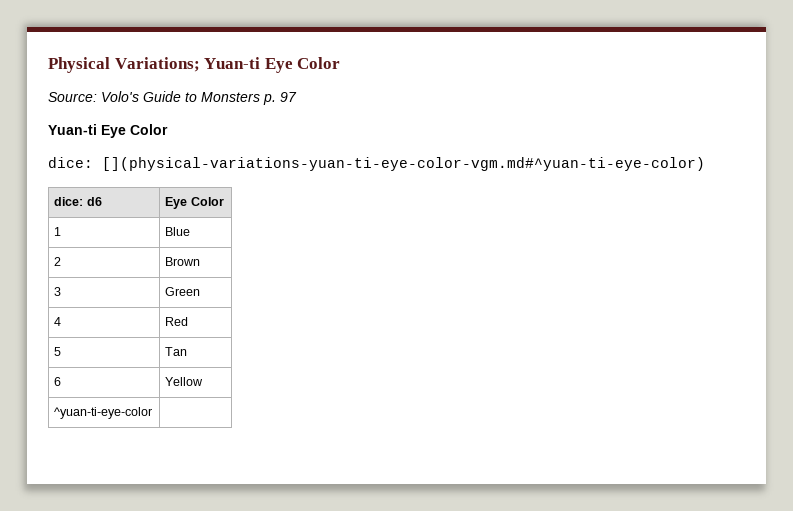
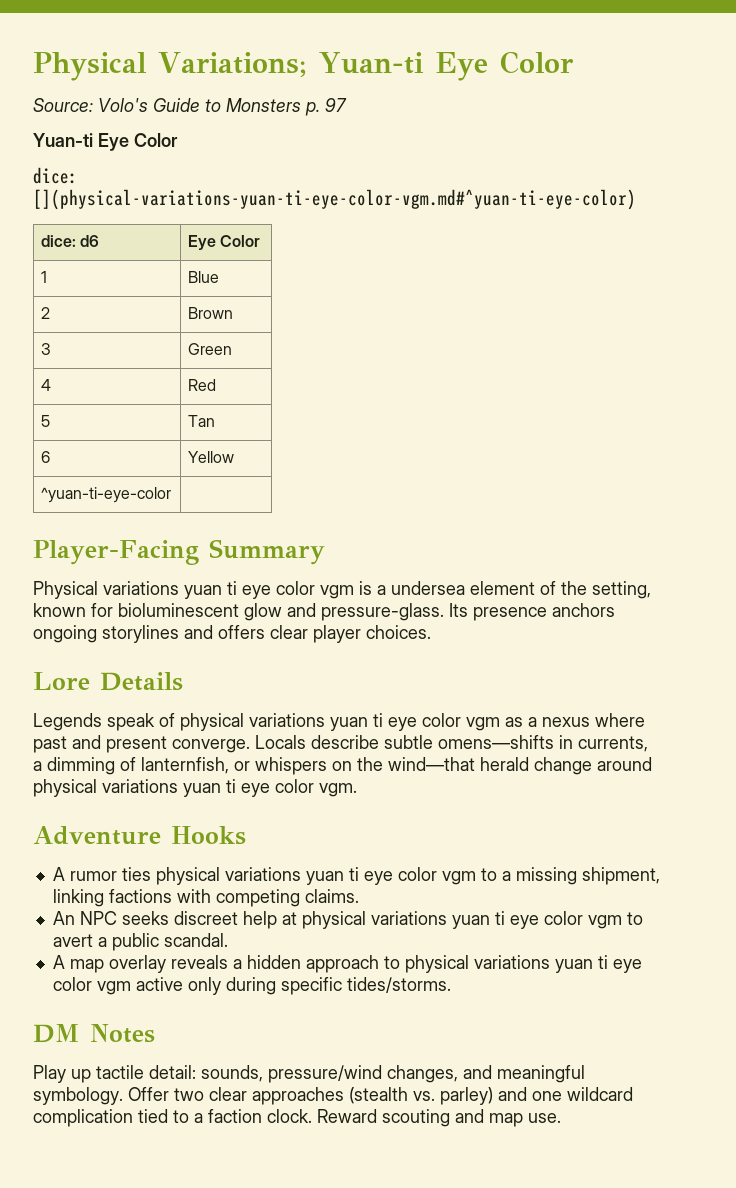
+ Player-Facing Summary
+ Physical variations yuan ti eye color vgm is a undersea element of the setting, known for bioluminescent glow and pressure-glass. Its presence anchors ongoing storylines and offers clear player choices.
+ Lore Details
+ Legends speak of physical variations yuan ti eye color vgm as a nexus where past and present converge. Locals describe subtle omens—shifts in currents, a dimming of lanternfish, or whispers on the wind—that herald change around physical variations yuan ti eye color vgm.
+ Adventure Hooks
+ A rumor ties physical variations yuan ti eye color vgm to a missing shipment, linking factions with competing claims.
+ An NPC seeks discreet help at physical variations yuan ti eye color vgm to avert a public scandal.
+ A map overlay reveals a hidden approach to physical variations yuan ti eye color vgm active only during specific tides/storms.
+ DM Notes
+ Play up tactile detail: sounds, pressure/wind changes, and meaningful symbology. Offer two clear approaches (stealth vs. parley) and one wildcard complication tied to a faction clock. Reward scouting and map use.

